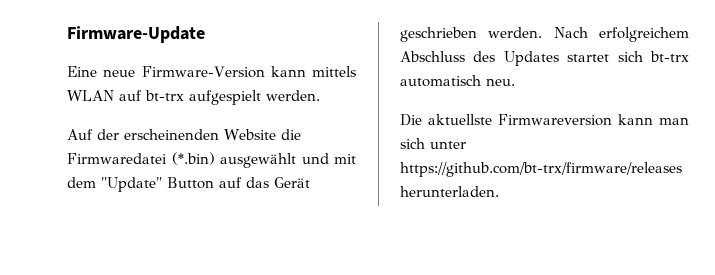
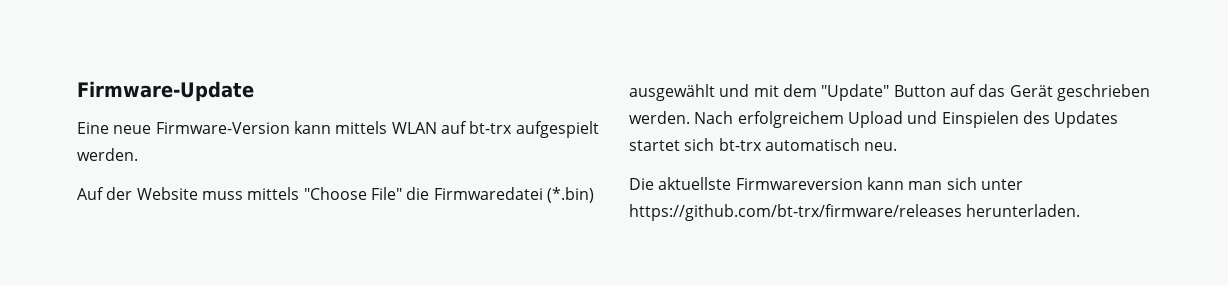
- Auf der erscheinenden Website die Firmwaredatei (*.bin) ausgewählt und mit dem "Update" Button auf das Gerät geschrieben werden.
+ Auf der Website muss mittels "Choose File" die Firmwaredatei (*.bin) ausgewählt und mit dem "Update" Button auf das Gerät geschrieben werden.
- Nach erfolgreichem Abschluss des Updates startet sich bt-trx automatisch neu.
+ Nach erfolgreichem Upload und Einspielen des Updates startet sich bt-trx automatisch neu.

